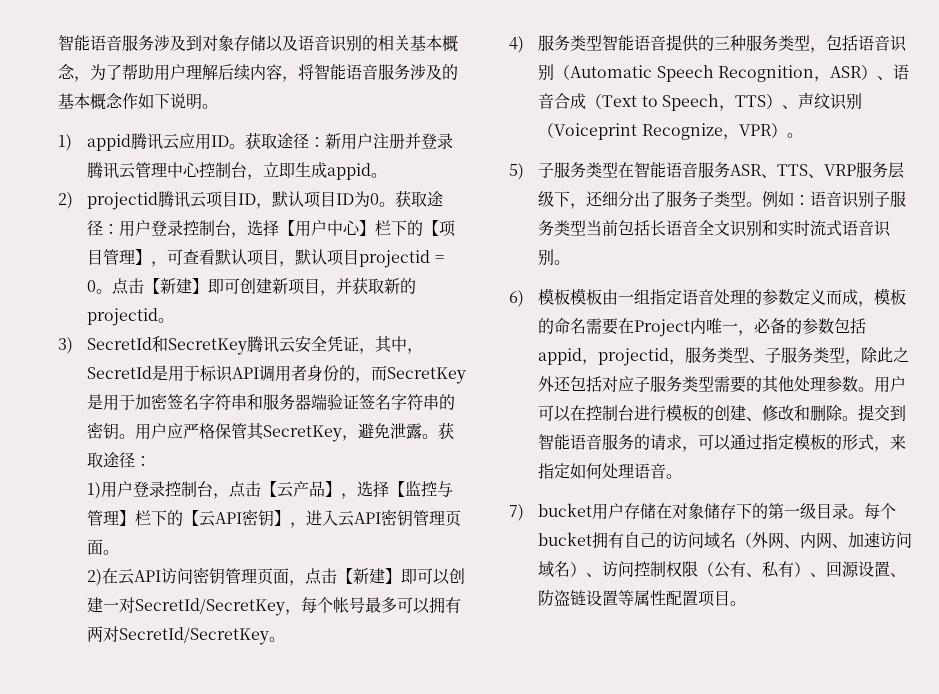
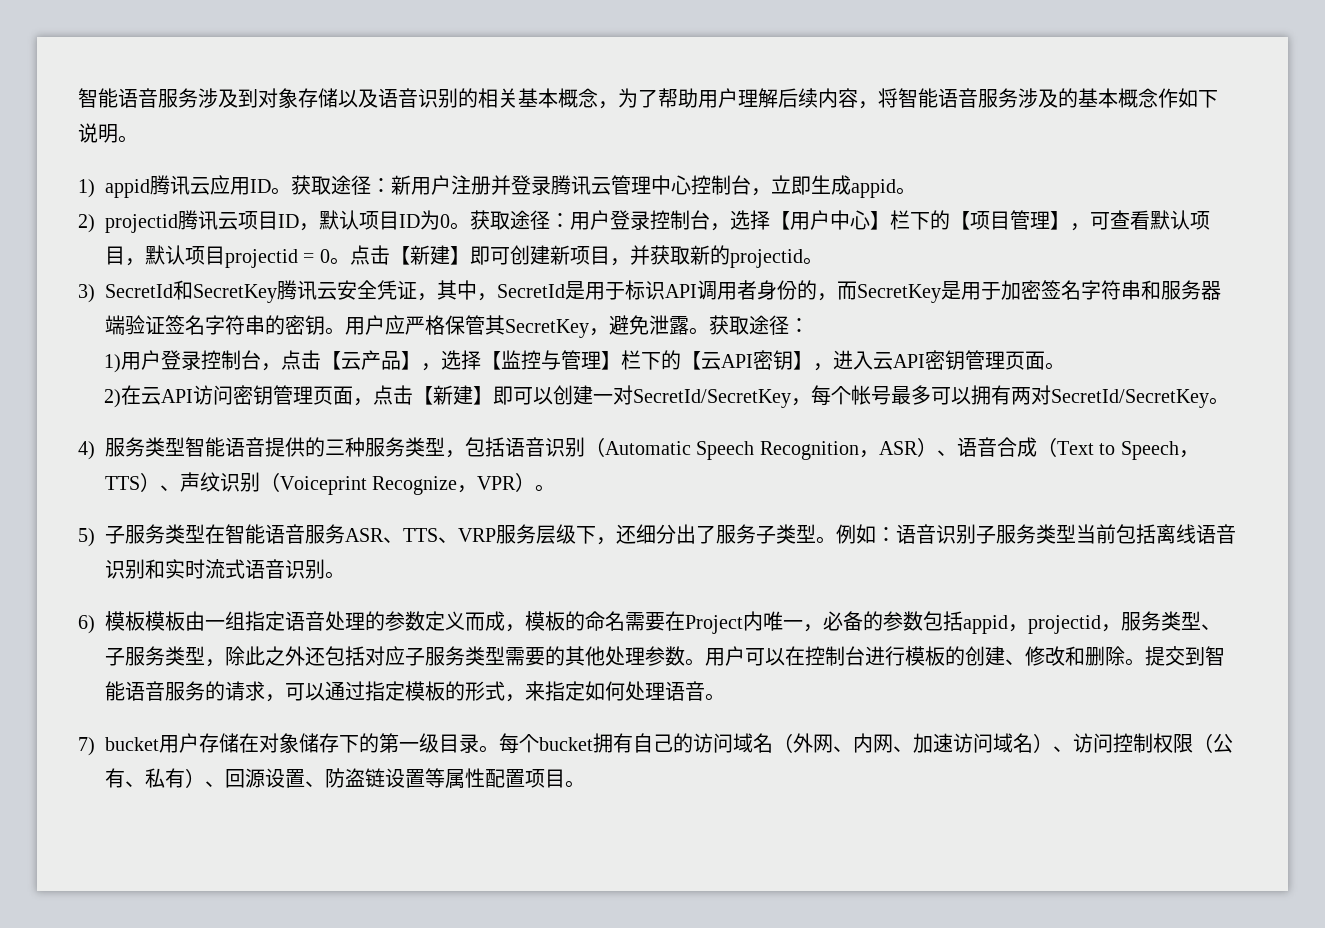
- 例如：语音识别子服务类型当前包括长语音全文识别和实时流式语音识别。
+ 例如：语音识别子服务类型当前包括离线语音识别和实时流式语音识别。

